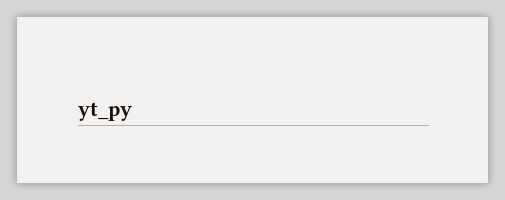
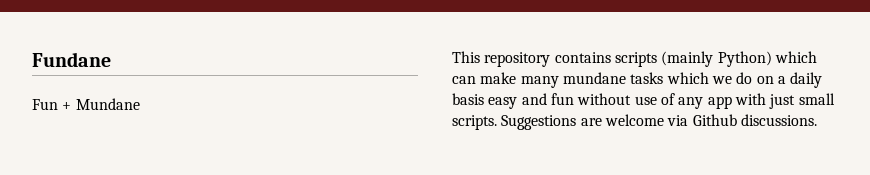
- yt_py
+ Fundane
+ Fun + Mundane
+ This repository contains scripts (mainly Python) which can make many mundane tasks which we do on a daily basis easy and fun without use of any app with just small scripts. Suggestions are welcome via Github discussions.

